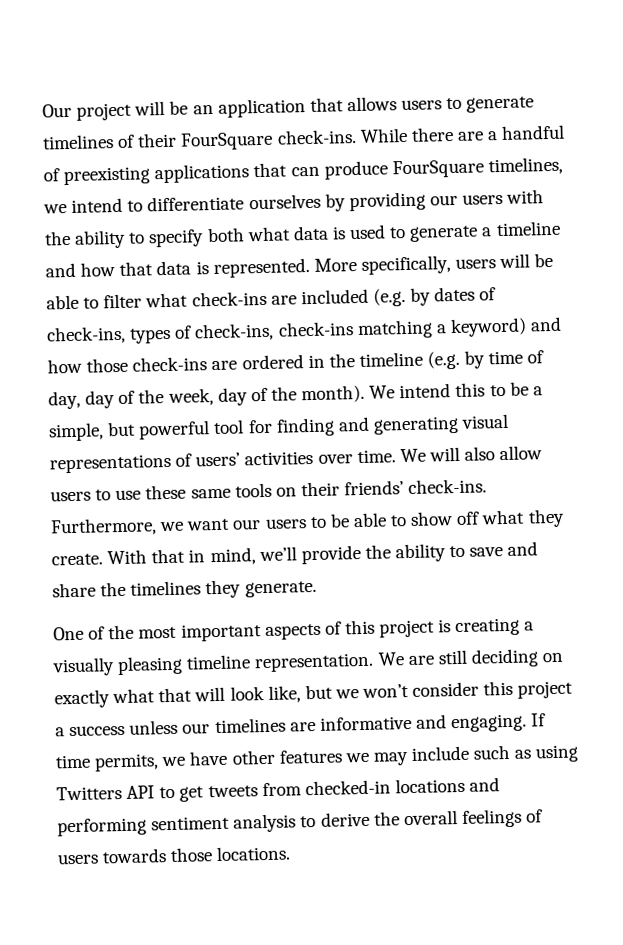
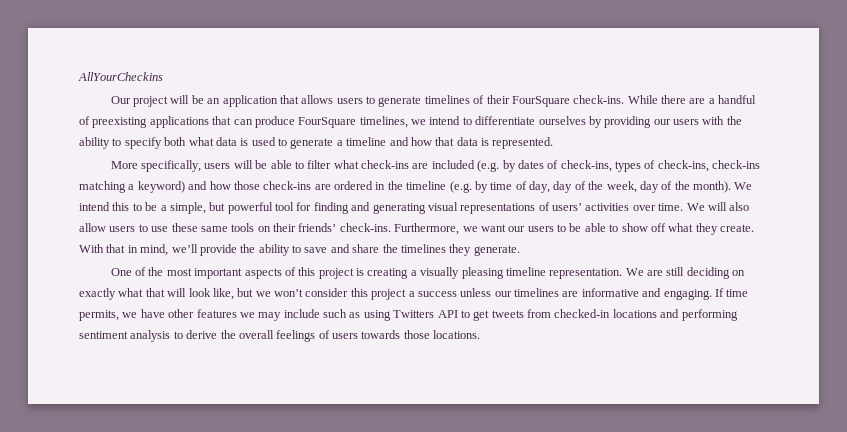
+ AllYourCheckins
- While there are a handful of preexisting applications that can produce FourSquare timelines, we intend to differentiate ourselves by providing our users with the ability to specify both what data is used to generate a timeline and how that data is represented. More specifically, users will be able to filter what check-ins are included (e.g. by dates of check-ins, types of check-ins, check-ins matching a keyword) and how those check-ins are ordered in the timeline (e.g. by time of day, day of the week, day of the month).
+ While there are a handful of preexisting applications that can produce FourSquare timelines, we intend to differentiate ourselves by providing our users with the ability to specify both what data is used to generate a timeline and how that data is represented.
+ More specifically, users will be able to filter what check-ins are included (e.g. by dates of check-ins, types of check-ins, check-ins matching a keyword) and how those check-ins are ordered in the timeline (e.g. by time of day, day of the week, day of the month).

